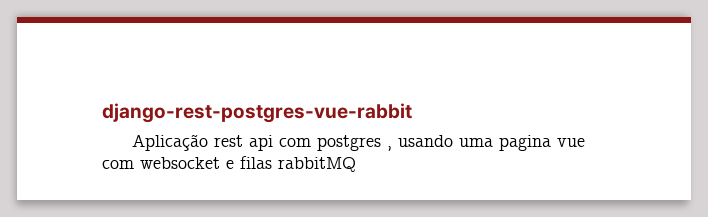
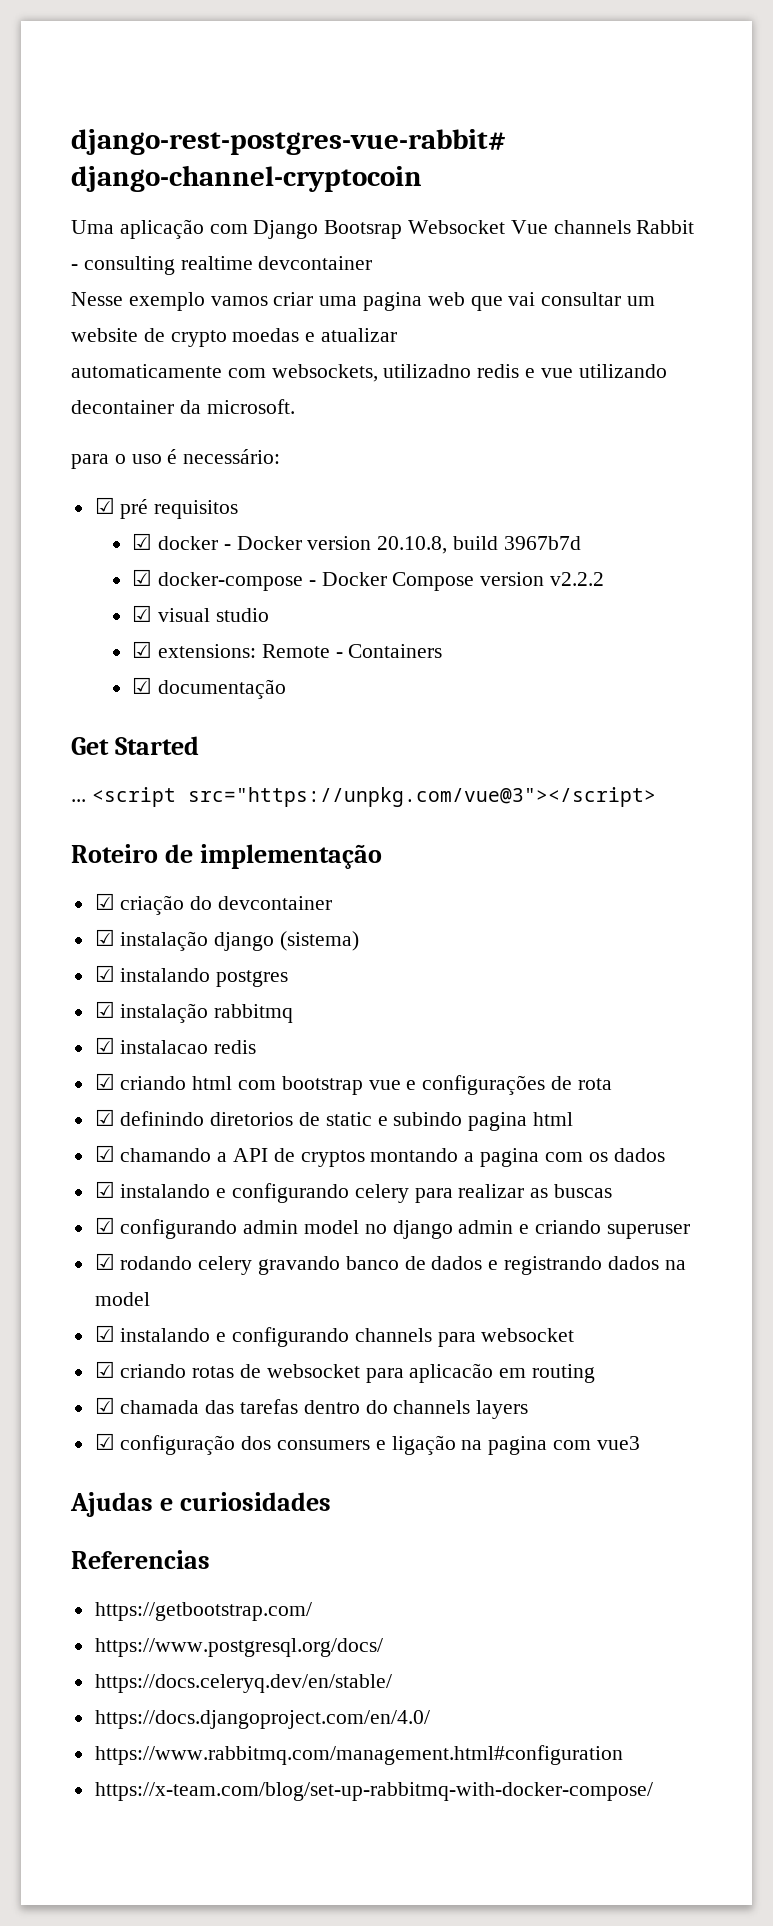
- django-rest-postgres-vue-rabbit
- Aplicação rest api com postgres , usando uma pagina vue com websocket e filas rabbitMQ
+ django-rest-postgres-vue-rabbit# django-channel-cryptocoin
+ Uma aplicação com Django Bootsrap Websocket Vue channels Rabbit - consulting realtime devcontainer
+ Nesse exemplo vamos criar uma pagina web que vai consultar um website de crypto moedas e atualizar
+ automaticamente com websockets, utilizadno redis e vue utilizando decontainer da microsoft.
+ para o uso é necessário:
+ ☑ pré requisitos
+ ☑ docker - Docker version 20.10.8, build 3967b7d
+ ☑ docker-compose - Docker Compose version v2.2.2
+ ☑ visual studio
+ ☑ extensions: Remote - Containers
+ ☑ documentação
+ Get Started
+ ... <script src="https://unpkg.com/vue@3"></script>
+ Roteiro de implementação
+ ☑ criação do devcontainer
+ ☑ instalação django (sistema)
+ ☑ instalando postgres
+ ☑ instalação rabbitmq
+ ☑ instalacao redis
+ ☑ criando html com bootstrap vue e configurações de rota
+ ☑ definindo diretorios de static e subindo pagina html
+ ☑ chamando a API de cryptos montando a pagina com os dados
+ ☑ instalando e configurando celery para realizar as buscas
+ ☑ configurando admin model no django admin e criando superuser
+ ☑ rodando celery gravando banco de dados e registrando dados na model
+ ☑ instalando e configurando channels para websocket
+ ☑ criando rotas de websocket para aplicacão em routing
+ ☑ chamada das tarefas dentro do channels layers
+ ☑ configuração dos consumers e ligação na pagina com vue3
+ Ajudas e curiosidades
+ Referencias
+ https://getbootstrap.com/
+ https://www.postgresql.org/docs/
+ https://docs.celeryq.dev/en/stable/
+ https://docs.djangoproject.com/en/4.0/
+ https://www.rabbitmq.com/management.html#configuration
+ https://x-team.com/blog/set-up-rabbitmq-with-docker-compose/

